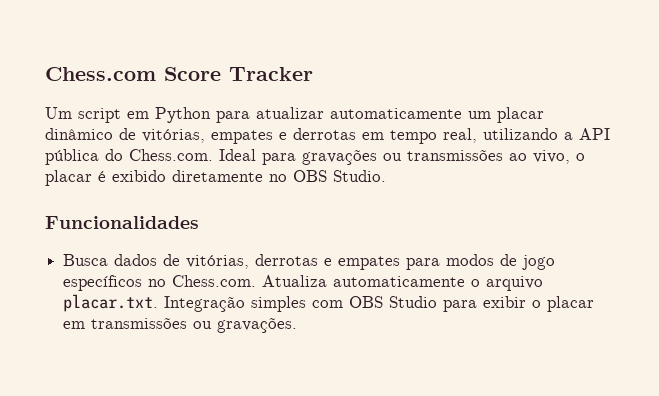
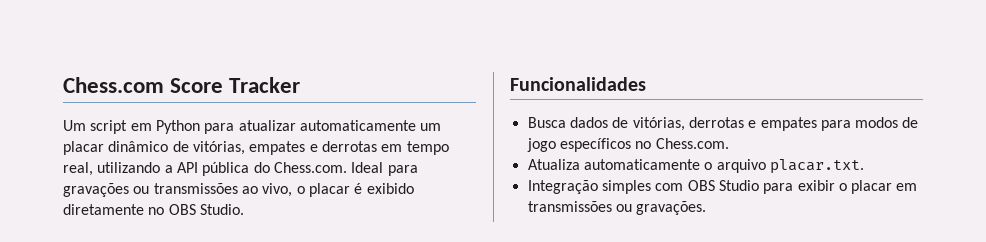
- Busca dados de vitórias, derrotas e empates para modos de jogo específicos no Chess.com. Atualiza automaticamente o arquivo placar.txt. Integração simples com OBS Studio para exibir o placar em transmissões ou gravações.
+ Busca dados de vitórias, derrotas e empates para modos de jogo específicos no Chess.com.
+ Atualiza automaticamente o arquivo placar.txt.
+ Integração simples com OBS Studio para exibir o placar em transmissões ou gravações.

